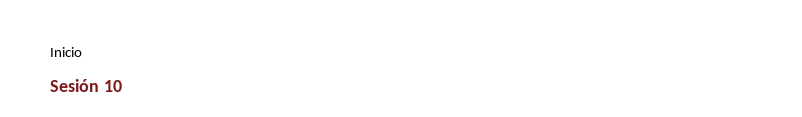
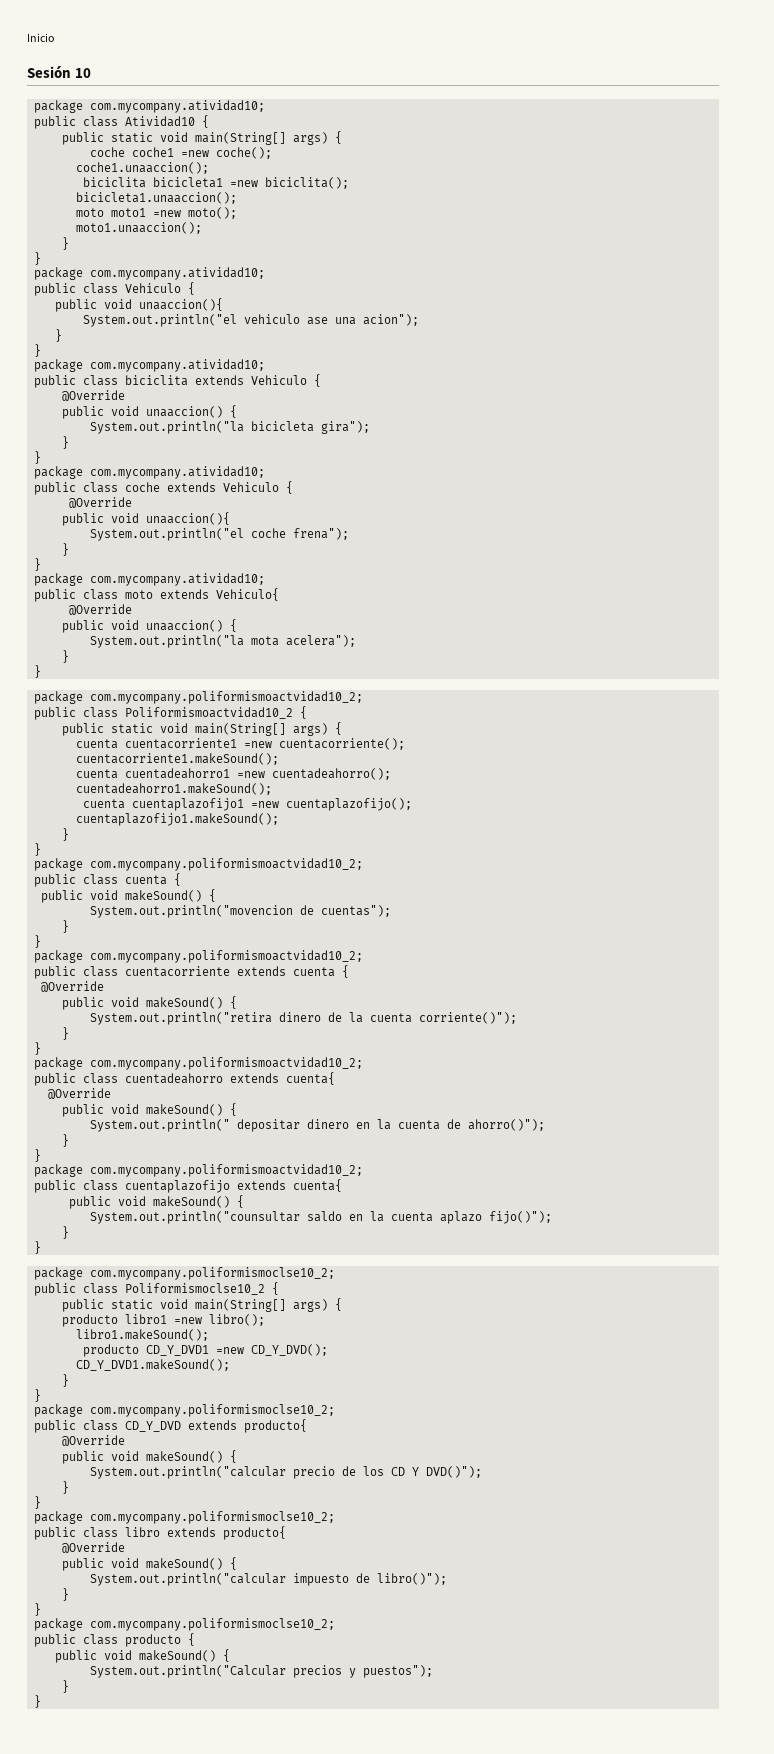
  Sesión 10
+ package com.mycompany.atividad10;
+ public class Atividad10 {
+ public static void main(String[] args) {
+ coche coche1 =new coche();
+ coche1.unaaccion();
+ biciclita bicicleta1 =new biciclita();
+ bicicleta1.unaaccion();
+ moto moto1 =new moto();
+ moto1.unaaccion();
+ }
+ }
+ package com.mycompany.atividad10;
+ public class Vehiculo {
+ public void unaaccion(){
+ System.out.println("el vehiculo ase una acion");
+ }
+ }
+ package com.mycompany.atividad10;
+ public class biciclita extends Vehiculo {
+ @Override
+ public void unaaccion() {
+ System.out.println("la bicicleta gira");
+ }
+ }
+ package com.mycompany.atividad10;
+ public class coche extends Vehiculo {
+ @Override
+ public void unaaccion(){
+ System.out.println("el coche frena");
+ }
+ }
+ package com.mycompany.atividad10;
+ public class moto extends Vehiculo{
+ @Override
+ public void unaaccion() {
+ System.out.println("la mota acelera");
+ }
+ }
+ package com.mycompany.poliformismoactvidad10_2;
+ public class Poliformismoactvidad10_2 {
+ public static void main(String[] args) {
+ cuenta cuentacorriente1 =new cuentacorriente();
+ cuentacorriente1.makeSound();
+ cuenta cuentadeahorro1 =new cuentadeahorro();
+ cuentadeahorro1.makeSound();
+ cuenta cuentaplazofijo1 =new cuentaplazofijo();
+ cuentaplazofijo1.makeSound();
+ }
+ }
+ package com.mycompany.poliformismoactvidad10_2;
+ public class cuenta {
+ public void makeSound() {
+ System.out.println("movencion de cuentas");
+ }
+ }
+ package com.mycompany.poliformismoactvidad10_2;
+ public class cuentacorriente extends cuenta {
+ @Override
+ public void makeSound() {
+ System.out.println("retira dinero de la cuenta corriente()");
+ }
+ }
+ package com.mycompany.poliformismoactvidad10_2;
+ public class cuentadeahorro extends cuenta{
+ @Override
+ public void makeSound() {
+ System.out.println(" depositar dinero en la cuenta de ahorro()");
+ }
+ }
+ package com.mycompany.poliformismoactvidad10_2;
+ public class cuentaplazofijo extends cuenta{
+ public void makeSound() {
+ System.out.println("counsultar saldo en la cuenta aplazo fijo()");
+ }
+ }
+ package com.mycompany.poliformismoclse10_2;
+ public class Poliformismoclse10_2 {
+ public static void main(String[] args) {
+ producto libro1 =new libro();
+ libro1.makeSound();
+ producto CD_Y_DVD1 =new CD_Y_DVD();
+ CD_Y_DVD1.makeSound();
+ }
+ }
+ package com.mycompany.poliformismoclse10_2;
+ public class CD_Y_DVD extends producto{
+ @Override
+ public void makeSound() {
+ System.out.println("calcular precio de los CD Y DVD()");
+ }
+ }
+ package com.mycompany.poliformismoclse10_2;
+ public class libro extends producto{
+ @Override
+ public void makeSound() {
+ System.out.println("calcular impuesto de libro()");
+ }
+ }
+ package com.mycompany.poliformismoclse10_2;
+ public class producto {
+ public void makeSound() {
+ System.out.println("Calcular precios y puestos");
+ }
+ }

